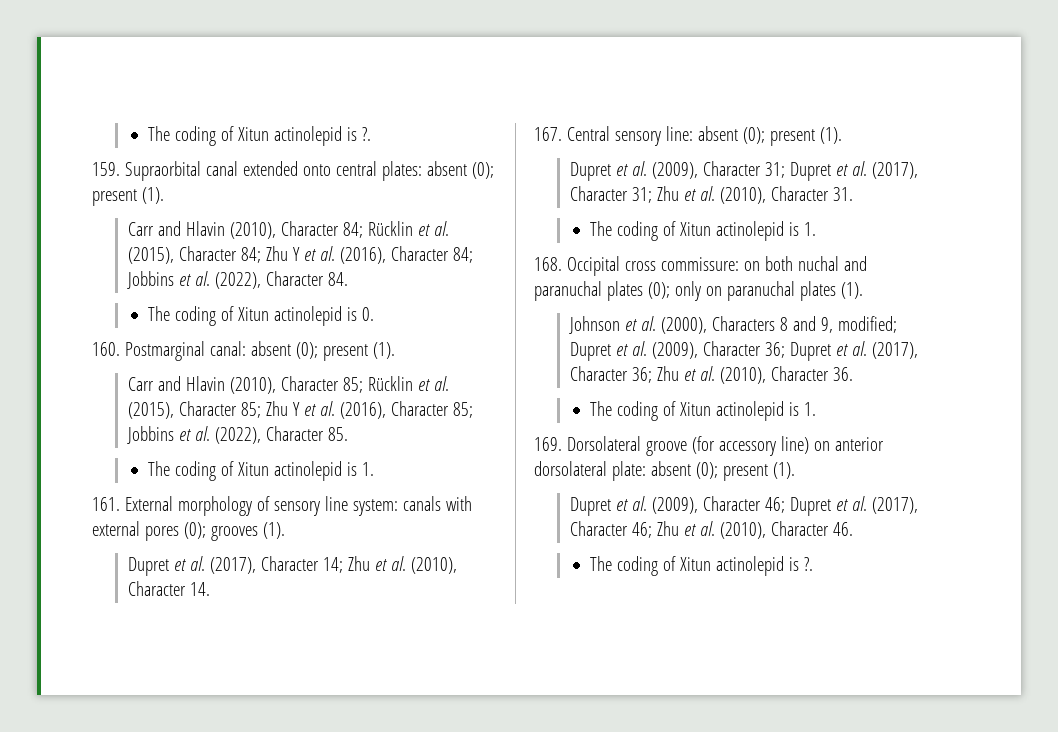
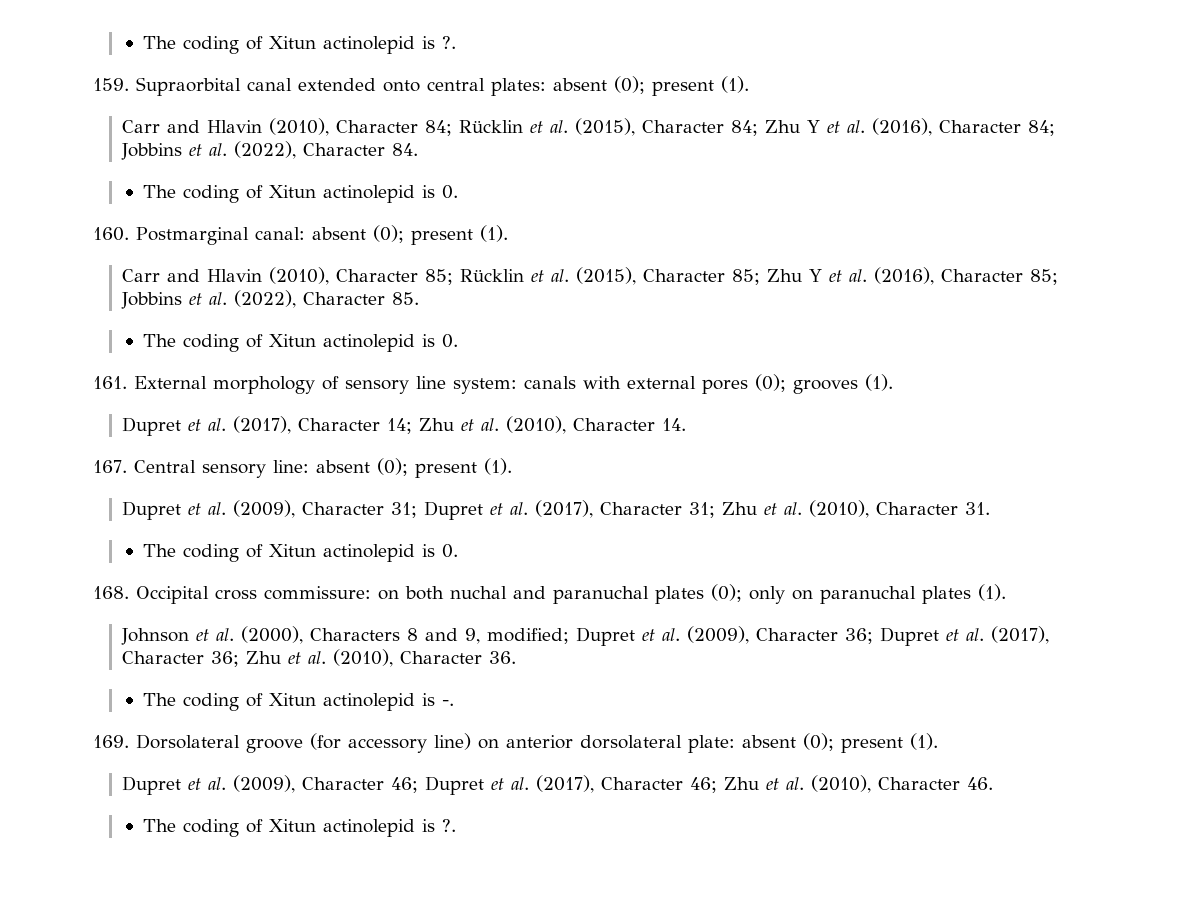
  Carr and Hlavin (2010), Character 85; Rücklin et al. (2015), Character 85; Zhu Y et al. (2016), Character 85; Jobbins et al. (2022), Character 85.
- The coding of Xitun actinolepid is 1.
+ The coding of Xitun actinolepid is 0.
  Dupret et al. (2009), Character 31; Dupret et al. (2017), Character 31; Zhu et al. (2010), Character 31.
- The coding of Xitun actinolepid is 1.
+ The coding of Xitun actinolepid is 0.
  Johnson et al. (2000), Characters 8 and 9, modified; Dupret et al. (2009), Character 36; Dupret et al. (2017), Character 36; Zhu et al. (2010), Character 36.
- The coding of Xitun actinolepid is 1.
+ The coding of Xitun actinolepid is -.

